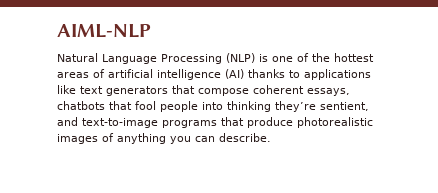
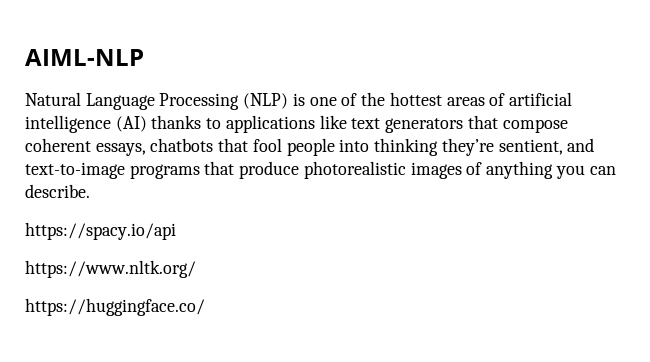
+ https://spacy.io/api
+ https://www.nltk.org/
+ https://huggingface.co/

